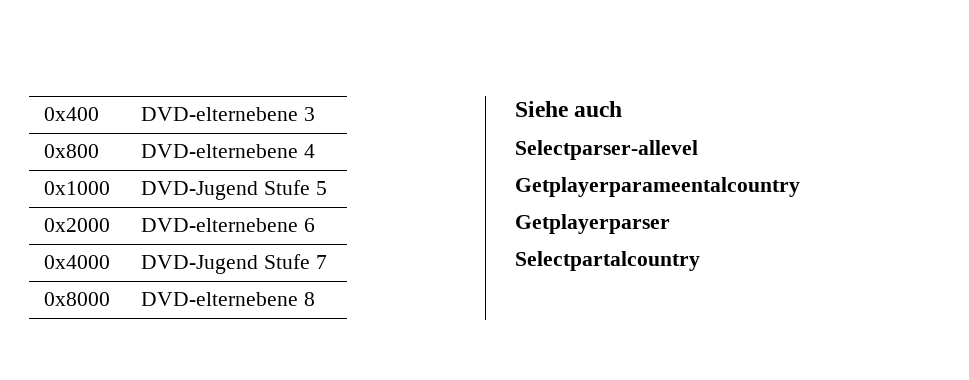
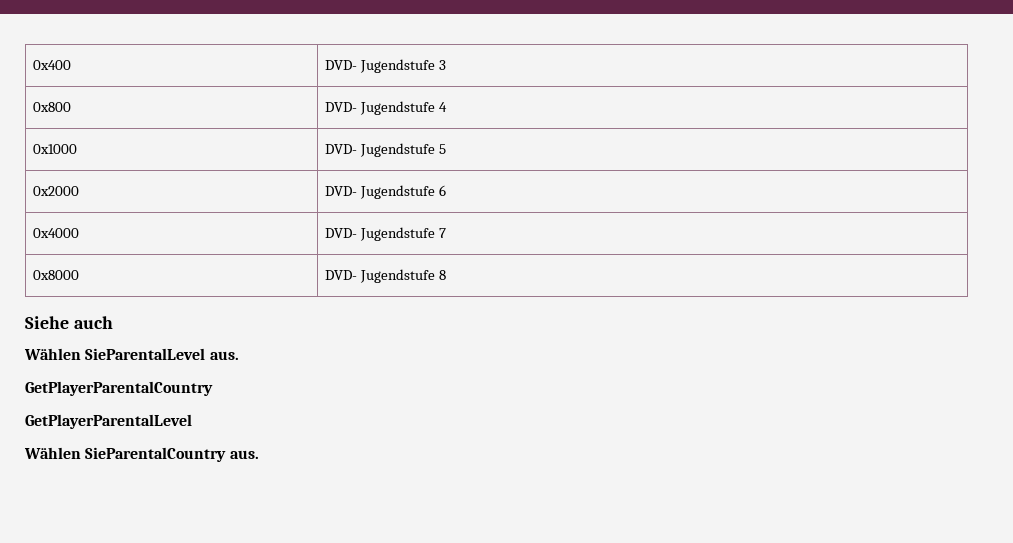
- 0x400 | DVD-elternebene 3
+ 0x400 | DVD- Jugendstufe 3
- 0x800 | DVD-elternebene 4
+ 0x800 | DVD- Jugendstufe 4
- 0x1000 | DVD-Jugend Stufe 5
+ 0x1000 | DVD- Jugendstufe 5
- 0x2000 | DVD-elternebene 6
+ 0x2000 | DVD- Jugendstufe 6
- 0x4000 | DVD-Jugend Stufe 7
+ 0x4000 | DVD- Jugendstufe 7
- 0x8000 | DVD-elternebene 8
+ 0x8000 | DVD- Jugendstufe 8
- Selectparser-allevel
- Getplayerparameentalcountry
- Getplayerparser
- Selectpartalcountry
+ Wählen SieParentalLevel aus.
+ GetPlayerParentalCountry
+ GetPlayerParentalLevel
+ Wählen SieParentalCountry aus.

